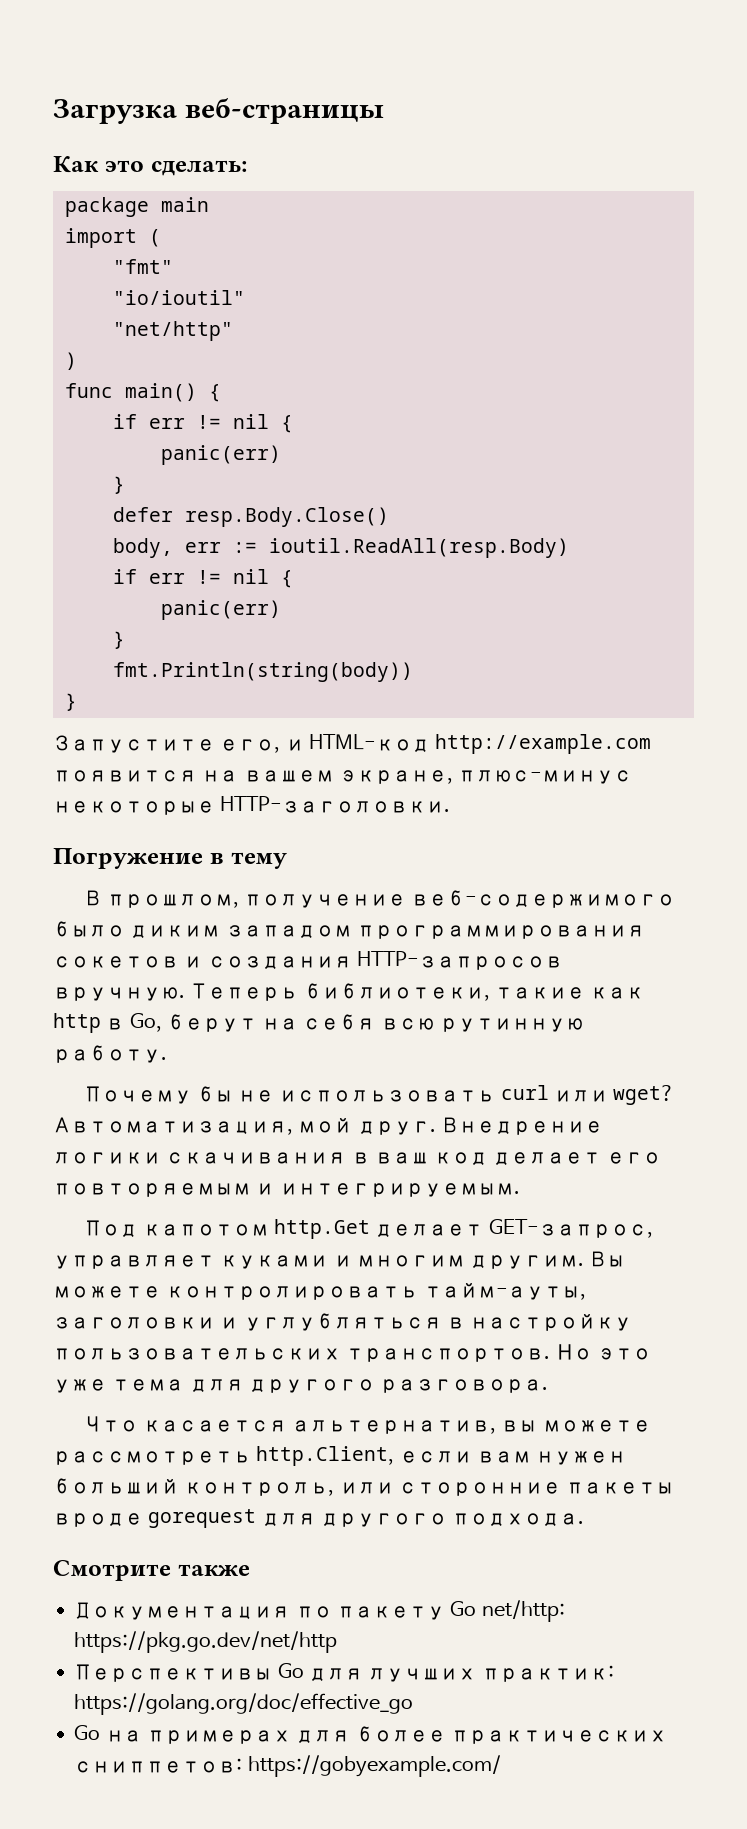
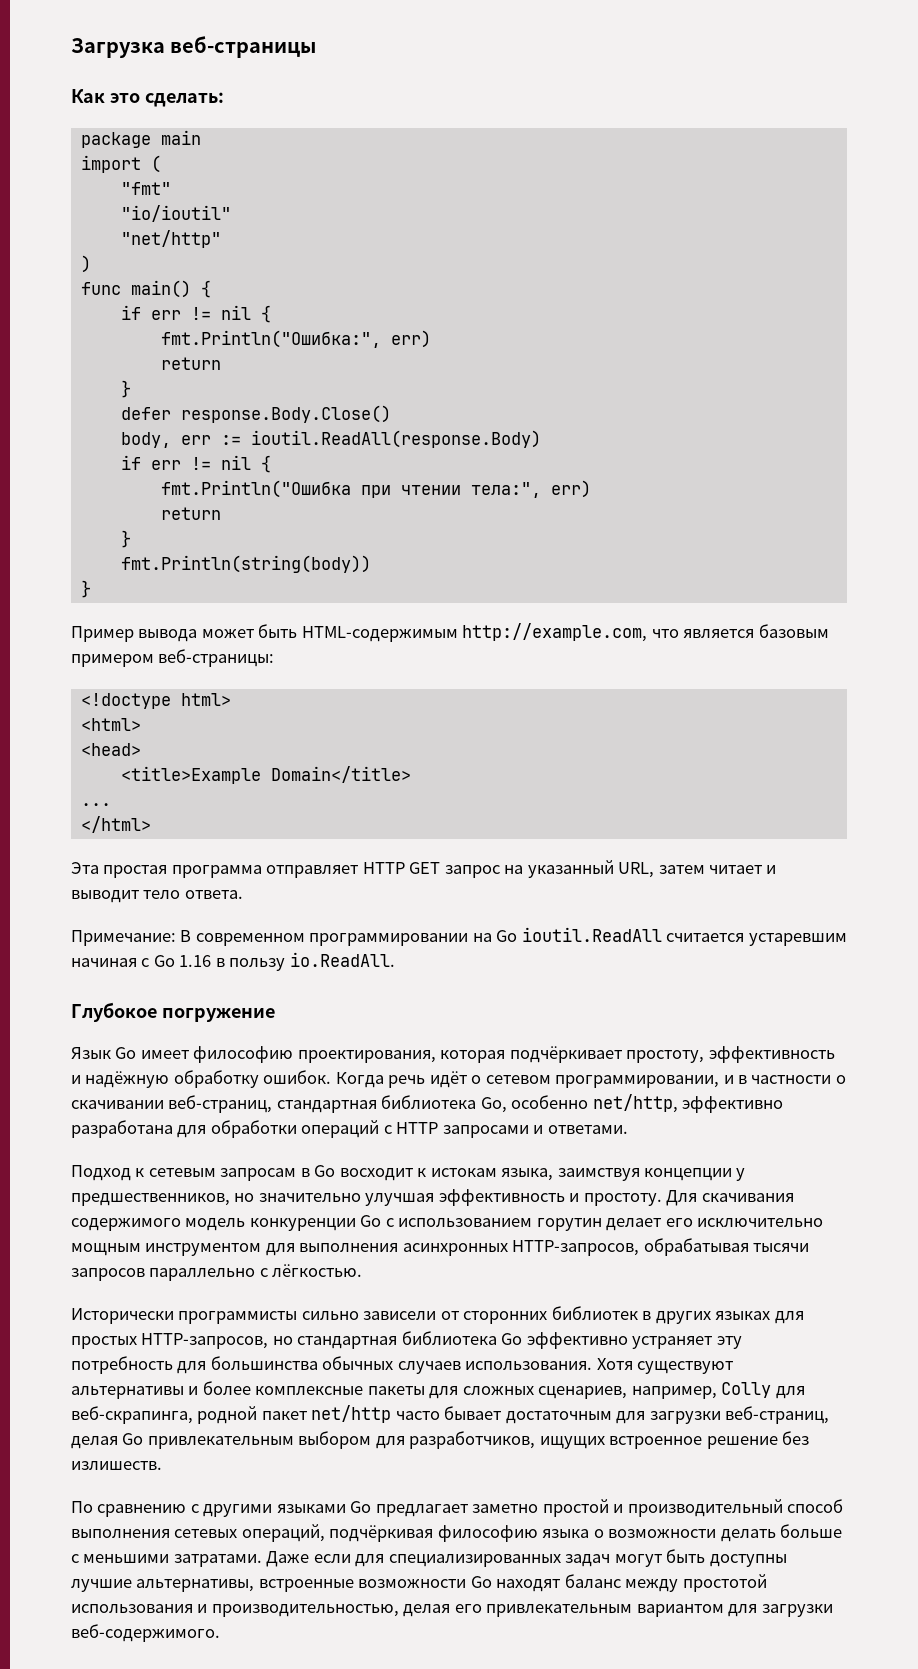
  func main() {
  if err != nil {
- panic(err)
+ fmt.Println("Ошибка:", err)
+ return
- defer resp.Body.Close()
+ defer response.Body.Close()
- body, err := ioutil.ReadAll(resp.Body)
+ body, err := ioutil.ReadAll(response.Body)
  if err != nil {
- panic(err)
+ fmt.Println("Ошибка при чтении тела:", err)
+ return
  }
  fmt.Println(string(body))
  }
- Запустите его, и HTML-код http://example.com появится на вашем экране, плюс-минус некоторые HTTP-заголовки.
- Погружение в тему
- В прошлом, получение веб-содержимого было диким западом программирования сокетов и создания HTTP-запросов вручную. Теперь библиотеки, такие как http в Go, берут на себя всю рутинную работу.
- Почему бы не использовать curl или wget? Автоматизация, мой друг. Внедрение логики скачивания в ваш код делает его повторяемым и интегрируемым.
- Под капотом http.Get делает GET-запрос, управляет куками и многим другим. Вы можете контролировать тайм-ауты, заголовки и углубляться в настройку пользовательских транспортов. Но это уже тема для другого разговора.
- Что касается альтернатив, вы можете рассмотреть http.Client, если вам нужен больший контроль, или сторонние пакеты вроде gorequest для другого подхода.
- Смотрите также
- Документация по пакету Go net/http: https://pkg.go.dev/net/http
- Перспективы Go для лучших практик: https://golang.org/doc/effective_go
- Go на примерах для более практических сниппетов: https://gobyexample.com/
+ Пример вывода может быть HTML-содержимым http://example.com, что является базовым примером веб-страницы:
+ <!doctype html>
+ <html>
+ <head>
+ <title>Example Domain</title>
+ ...
+ </html>
+ Эта простая программа отправляет HTTP GET запрос на указанный URL, затем читает и выводит тело ответа.
+ Примечание: В современном программировании на Go ioutil.ReadAll считается устаревшим начиная с Go 1.16 в пользу io.ReadAll.
+ Глубокое погружение
+ Язык Go имеет философию проектирования, которая подчёркивает простоту, эффективность и надёжную обработку ошибок. Когда речь идёт о сетевом программировании, и в частности о скачивании веб-страниц, стандартная библиотека Go, особенно net/http, эффективно разработана для обработки операций с HTTP запросами и ответами.
+ Подход к сетевым запросам в Go восходит к истокам языка, заимствуя концепции у предшественников, но значительно улучшая эффективность и простоту. Для скачивания содержимого модель конкуренции Go с использованием горутин делает его исключительно мощным инструментом для выполнения асинхронных HTTP-запросов, обрабатывая тысячи запросов параллельно с лёгкостью.
+ Исторически программисты сильно зависели от сторонних библиотек в других языках для простых HTTP-запросов, но стандартная библиотека Go эффективно устраняет эту потребность для большинства обычных случаев использования. Хотя существуют альтернативы и более комплексные пакеты для сложных сценариев, например, Colly для веб-скрапинга, родной пакет net/http часто бывает достаточным для загрузки веб-страниц, делая Go привлекательным выбором для разработчиков, ищущих встроенное решение без излишеств.
+ По сравнению с другими языками Go предлагает заметно простой и производительный способ выполнения сетевых операций, подчёркивая философию языка о возможности делать больше с меньшими затратами. Даже если для специализированных задач могут быть доступны лучшие альтернативы, встроенные возможности Go находят баланс между простотой использования и производительностью, делая его привлекательным вариантом для загрузки веб-содержимого.

